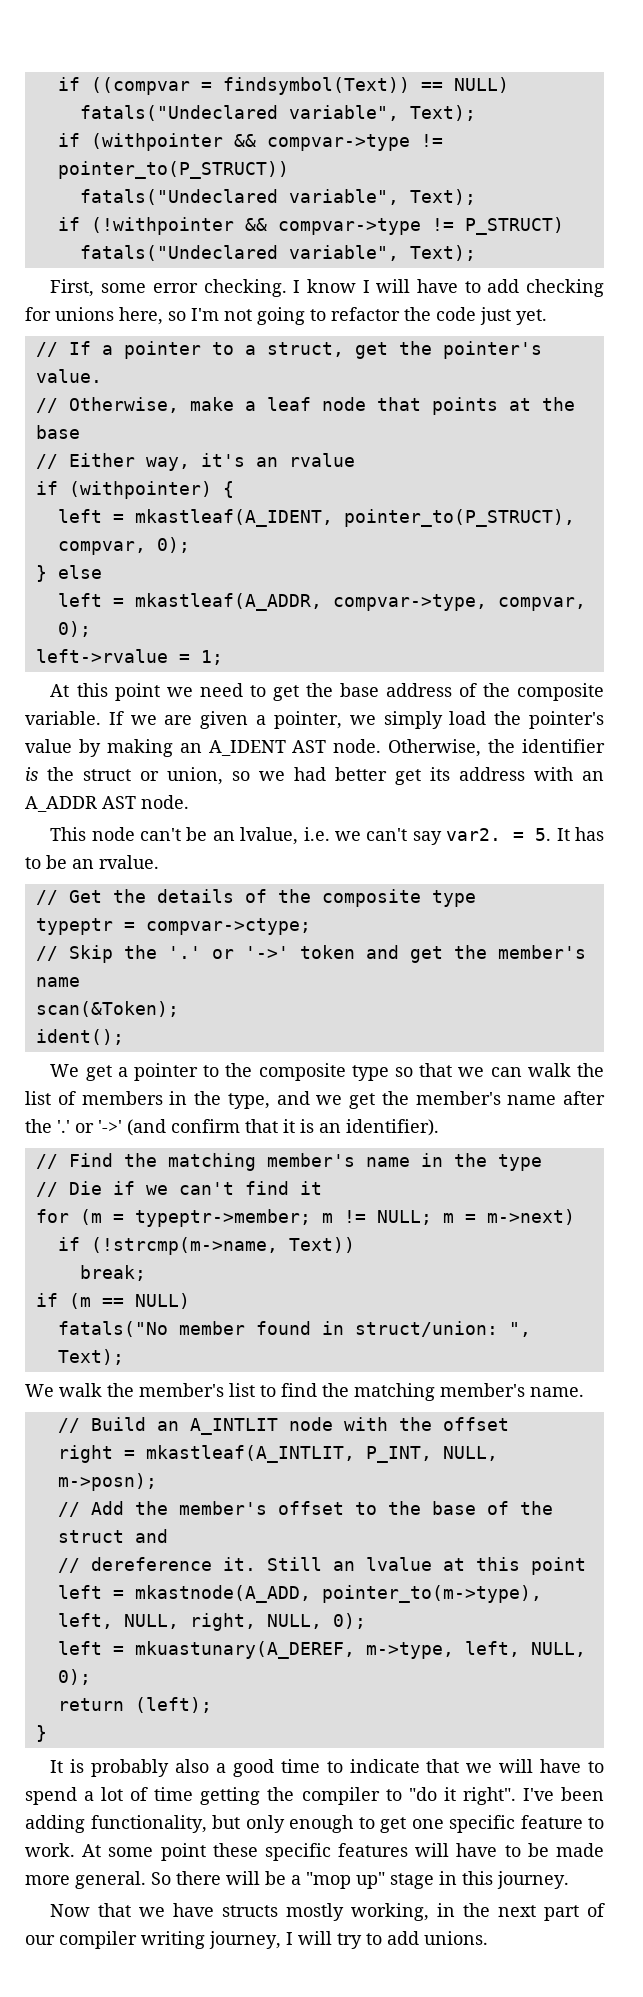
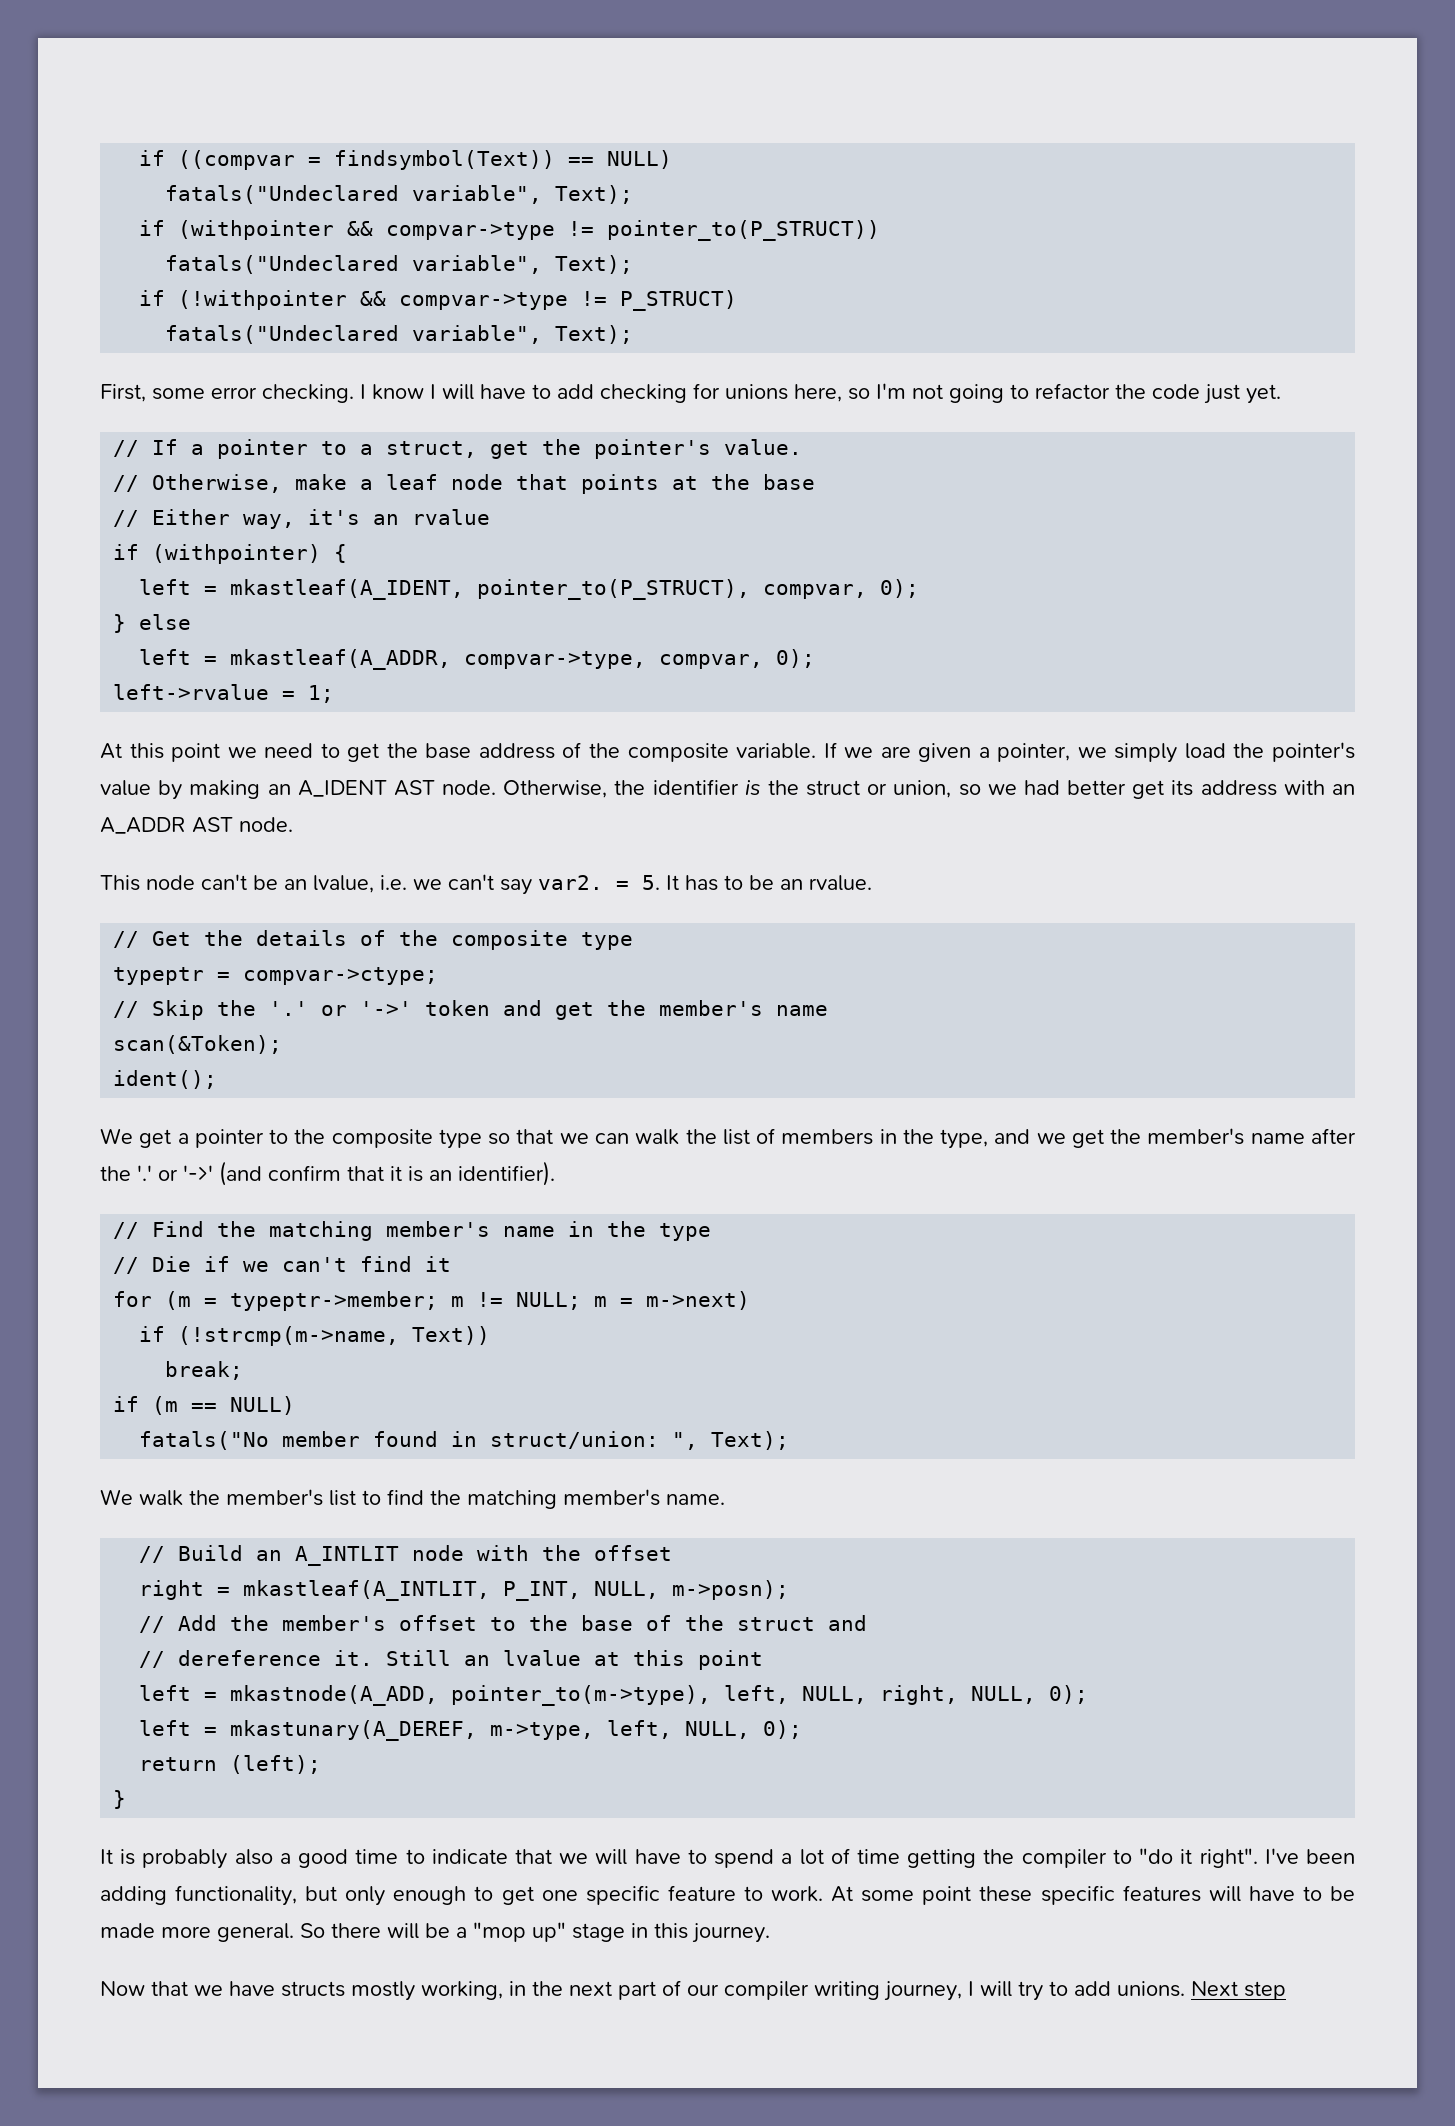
- left = mkuastunary(A_DEREF, m->type, left, NULL, 0);
+ left = mkastunary(A_DEREF, m->type, left, NULL, 0);
+ Next step

